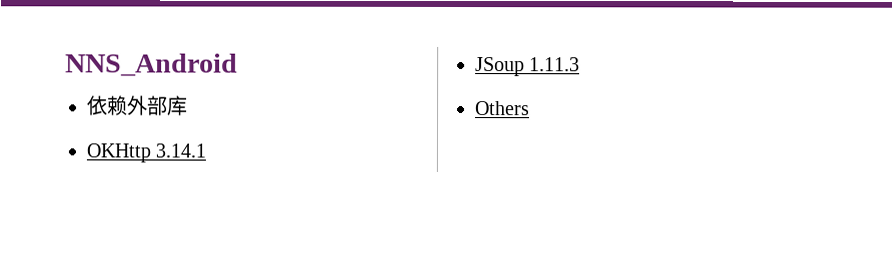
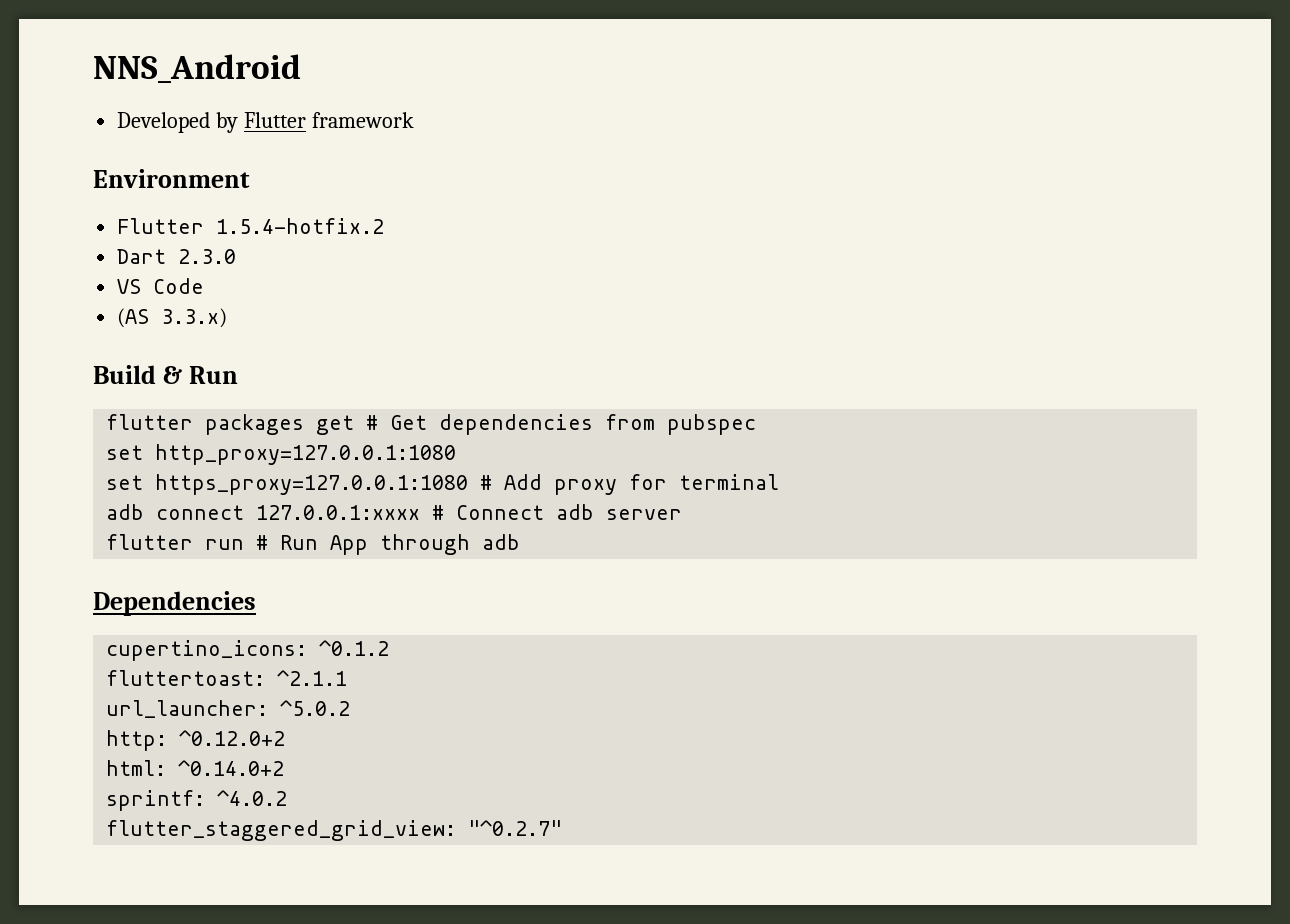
- 依赖外部库
- OKHttp 3.14.1
- JSoup 1.11.3
- Others
+ Developed by Flutter framework
+ Environment
+ Flutter 1.5.4-hotfix.2
+ Dart 2.3.0
+ VS Code
+ (AS 3.3.x)
+ Build & Run
+ flutter packages get # Get dependencies from pubspec
+ set http_proxy=127.0.0.1:1080
+ set https_proxy=127.0.0.1:1080 # Add proxy for terminal
+ adb connect 127.0.0.1:xxxx # Connect adb server
+ flutter run # Run App through adb
+ Dependencies
+ cupertino_icons: ^0.1.2
+ fluttertoast: ^2.1.1
+ url_launcher: ^5.0.2
+ http: ^0.12.0+2
+ html: ^0.14.0+2
+ sprintf: ^4.0.2
+ flutter_staggered_grid_view: "^0.2.7"

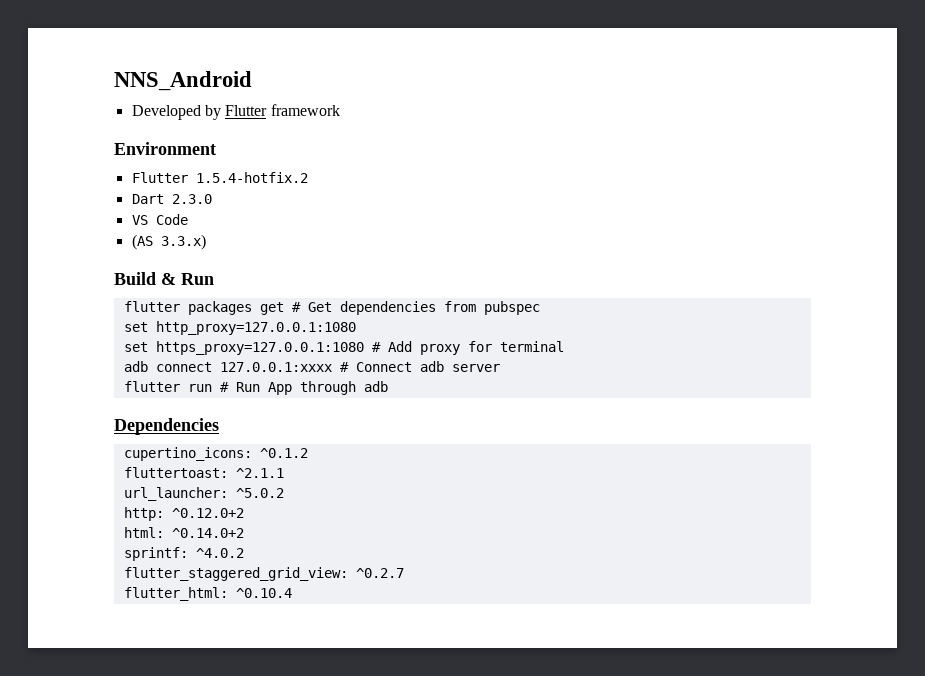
- flutter_staggered_grid_view: "^0.2.7"
+ flutter_staggered_grid_view: ^0.2.7
+ flutter_html: ^0.10.4

